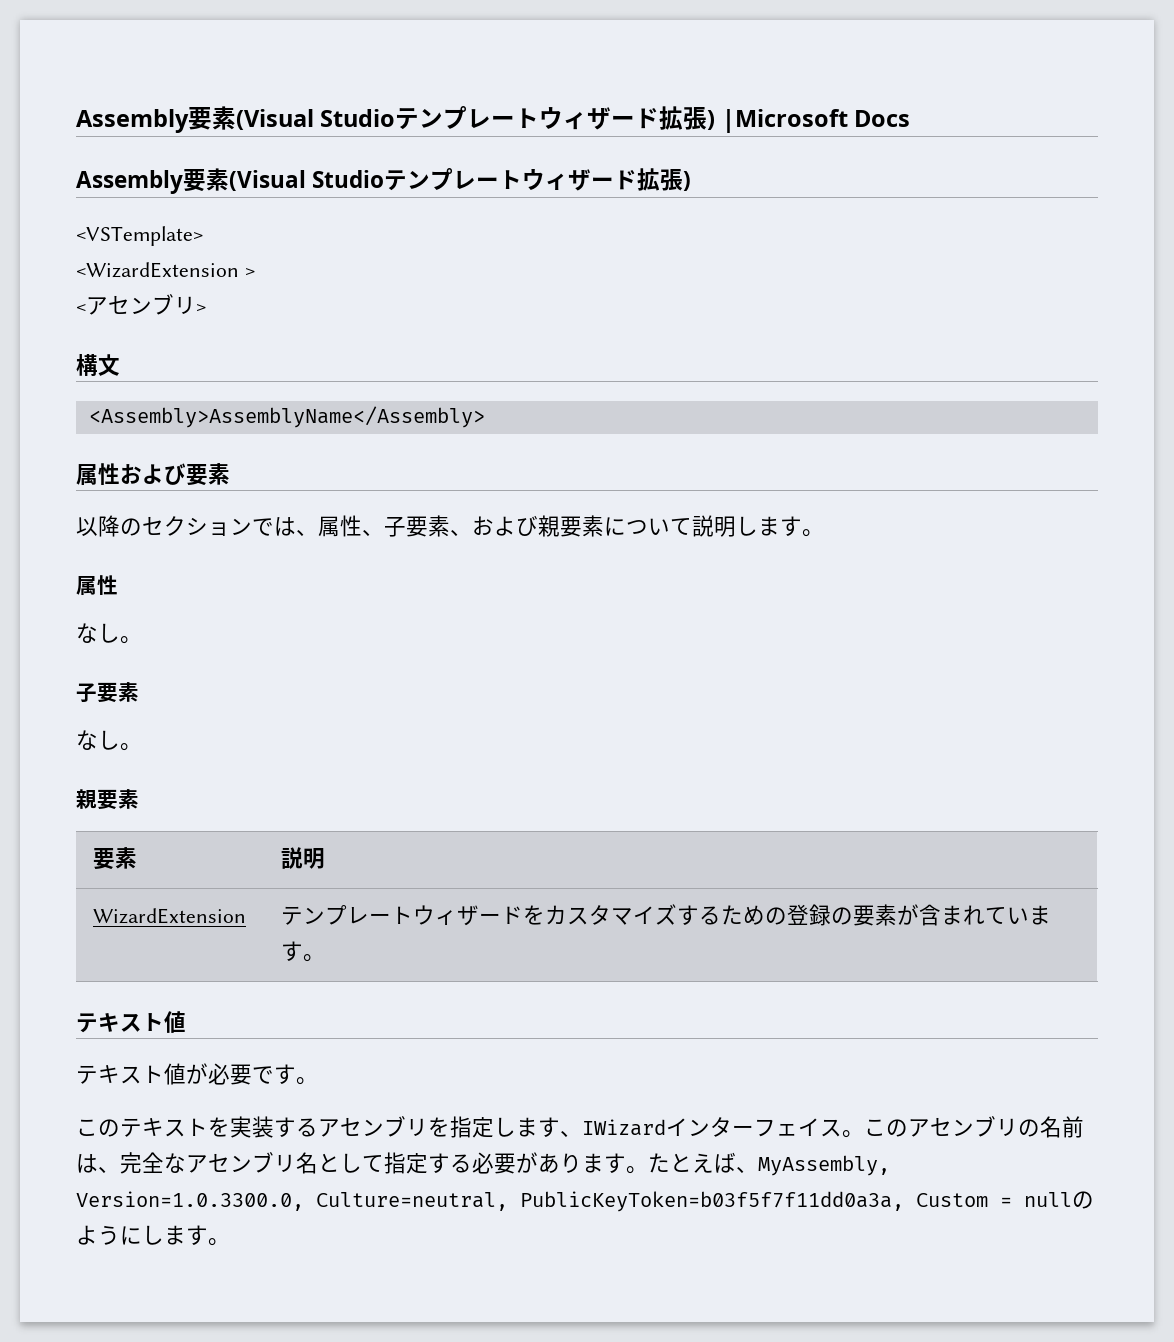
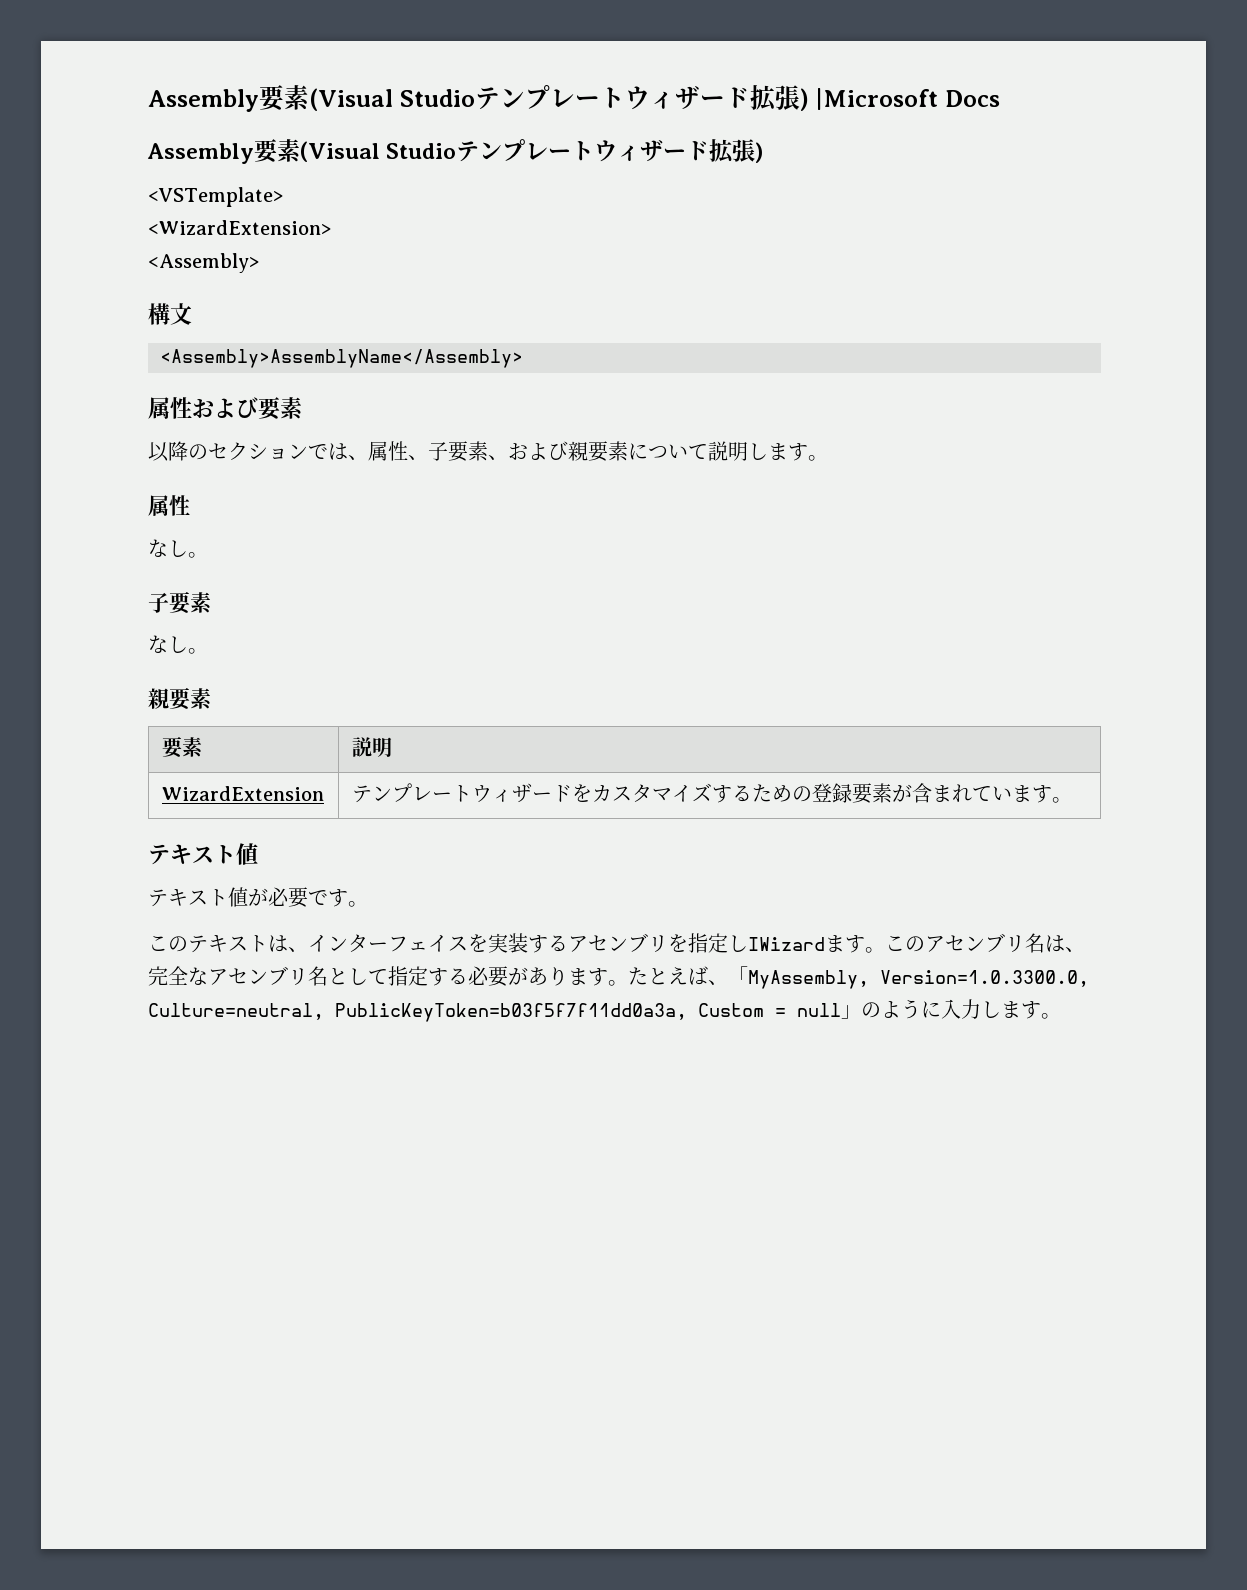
- <WizardExtension >
- <アセンブリ>
+ <WizardExtension>
+ <Assembly>
- WizardExtension | テンプレートウィザードをカスタマイズするための登録の要素が含まれています。
+ WizardExtension | テンプレートウィザードをカスタマイズするための登録要素が含まれています。
- このテキストを実装するアセンブリを指定します、IWizardインターフェイス。
+ このテキストは、インターフェイスを実装するアセンブリを指定しIWizardます。
- このアセンブリの名前は、完全なアセンブリ名として指定する必要があります。
+ このアセンブリ名は、完全なアセンブリ名として指定する必要があります。
- たとえば、MyAssembly, Version=1.0.3300.0, Culture=neutral, PublicKeyToken=b03f5f7f11dd0a3a, Custom = nullのようにします。
+ たとえば、「MyAssembly, Version=1.0.3300.0, Culture=neutral, PublicKeyToken=b03f5f7f11dd0a3a, Custom = null」のように入力します。

